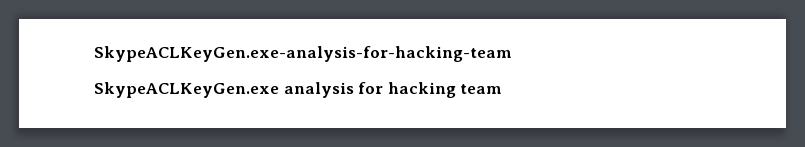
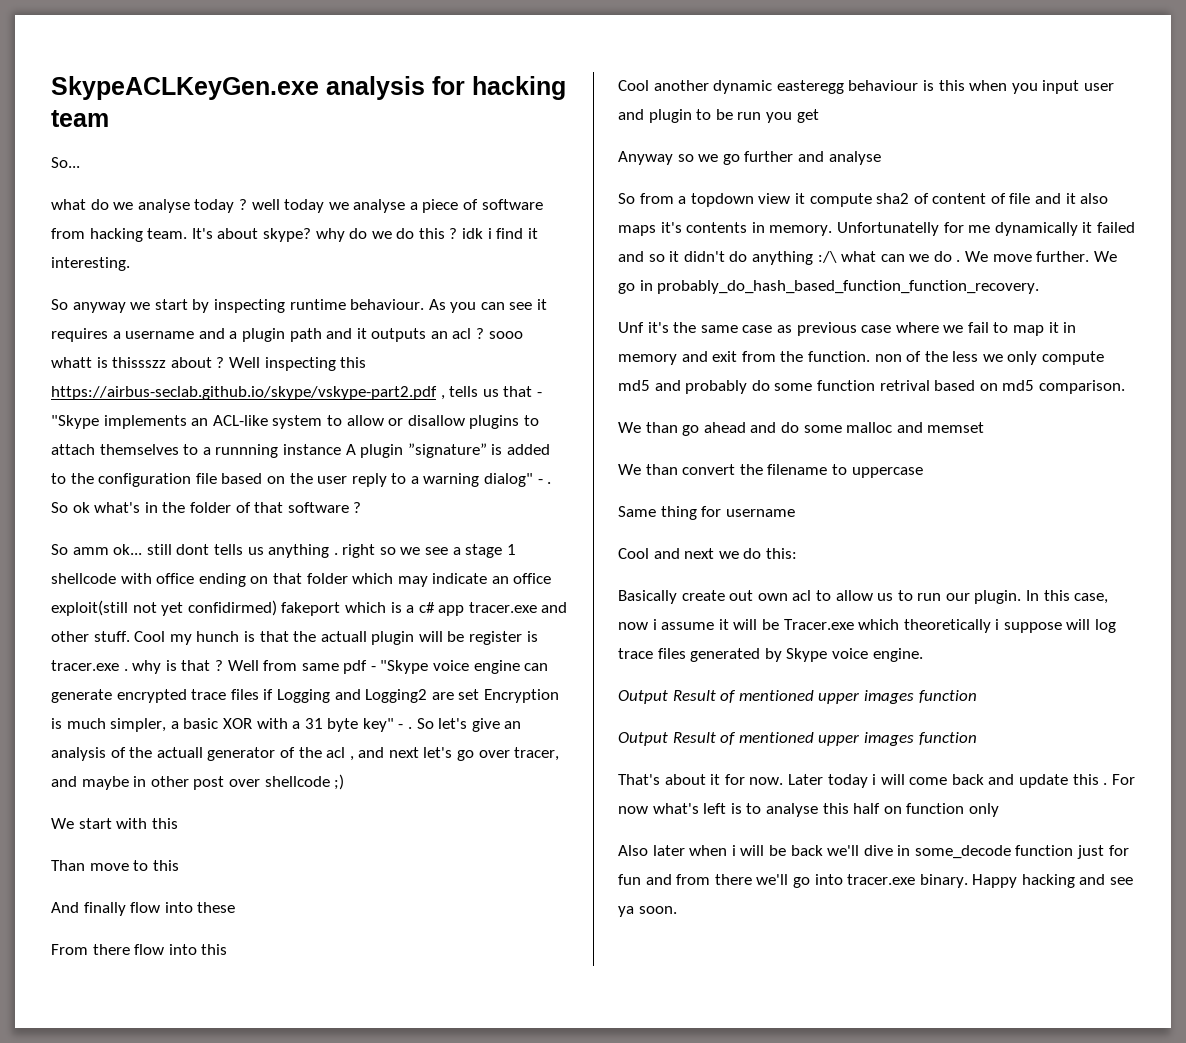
- SkypeACLKeyGen.exe-analysis-for-hacking-team
+ So...
+ what do we analyse today ? well today we analyse a piece of software from hacking team. It's about skype? why do we do this ? idk i find it interesting.
+ So anyway we start by inspecting runtime behaviour. As you can see it requires a username and a plugin path and it outputs an acl ? sooo whatt is thissszz about ? Well inspecting this https://airbus-seclab.github.io/skype/vskype-part2.pdf , tells us that - "Skype implements an ACL-like system to allow or disallow plugins to attach themselves to a runnning instance A plugin ”signature” is added to the configuration file based on the user reply to a warning dialog" - . So ok what's in the folder of that software ?
+ So amm ok... still dont tells us anything . right so we see a stage 1 shellcode with office ending on that folder which may indicate an office exploit(still not yet confidirmed) fakeport which is a c# app tracer.exe and other stuff. Cool my hunch is that the actuall plugin will be register is tracer.exe . why is that ? Well from same pdf - "Skype voice engine can generate encrypted trace files if Logging and Logging2 are set Encryption is much simpler, a basic XOR with a 31 byte key" - . So let's give an analysis of the actuall generator of the acl , and next let's go over tracer, and maybe in other post over shellcode ;)
+ We start with this
+ Than move to this
+ And finally flow into these
+ From there flow into this
+ Cool another dynamic easteregg behaviour is this when you input user and plugin to be run you get
+ Anyway so we go further and analyse
+ So from a topdown view it compute sha2 of content of file and it also maps it's contents in memory. Unfortunatelly for me dynamically it failed and so it didn't do anything :/\ what can we do . We move further. We go in probably_do_hash_based_function_function_recovery.
+ Unf it's the same case as previous case where we fail to map it in memory and exit from the function. non of the less we only compute md5 and probably do some function retrival based on md5 comparison.
+ We than go ahead and do some malloc and memset
+ We than convert the filename to uppercase
+ Same thing for username
+ Cool and next we do this:
+ Basically create out own acl to allow us to run our plugin. In this case, now i assume it will be Tracer.exe which theoretically i suppose will log trace files generated by Skype voice engine.
+ Output Result of mentioned upper images function
+ Output Result of mentioned upper images function
+ That's about it for now. Later today i will come back and update this . For now what's left is to analyse this half on function only
+ Also later when i will be back we'll dive in some_decode function just for fun and from there we'll go into tracer.exe binary. Happy hacking and see ya soon.

